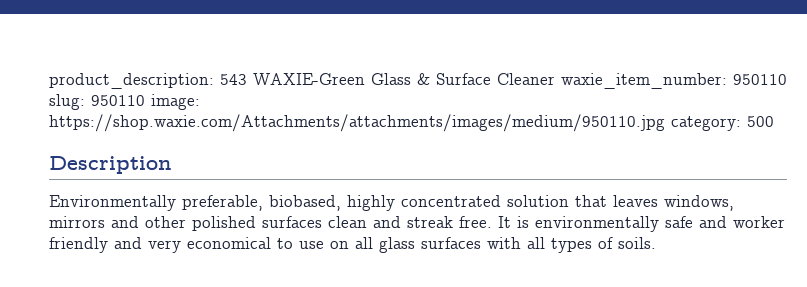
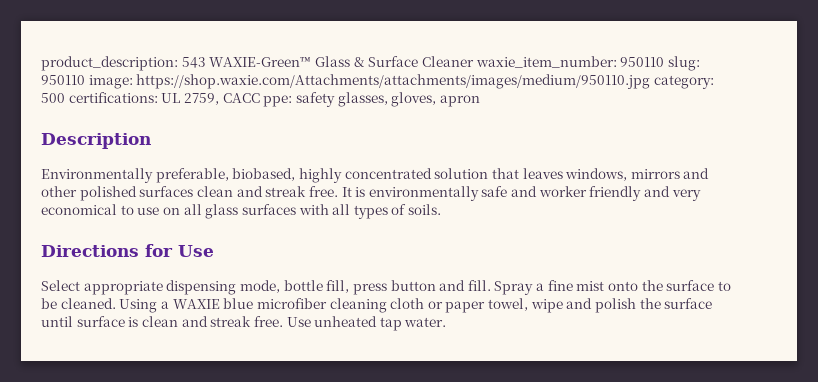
- product_description: 543 WAXIE-Green Glass & Surface Cleaner waxie_item_number: 950110 slug: 950110 image: https://shop.waxie.com/Attachments/attachments/images/medium/950110.jpg category: 500
+ product_description: 543 WAXIE-Green™ Glass & Surface Cleaner waxie_item_number: 950110 slug: 950110 image: https://shop.waxie.com/Attachments/attachments/images/medium/950110.jpg category: 500 certifications: UL 2759, CACC ppe: safety glasses, gloves, apron
+ Directions for Use
+ Select appropriate dispensing mode, bottle fill, press button and fill. Spray a fine mist onto the surface to be cleaned. Using a WAXIE blue microfiber cleaning cloth or paper towel, wipe and polish the surface until surface is clean and streak free. Use unheated tap water.

